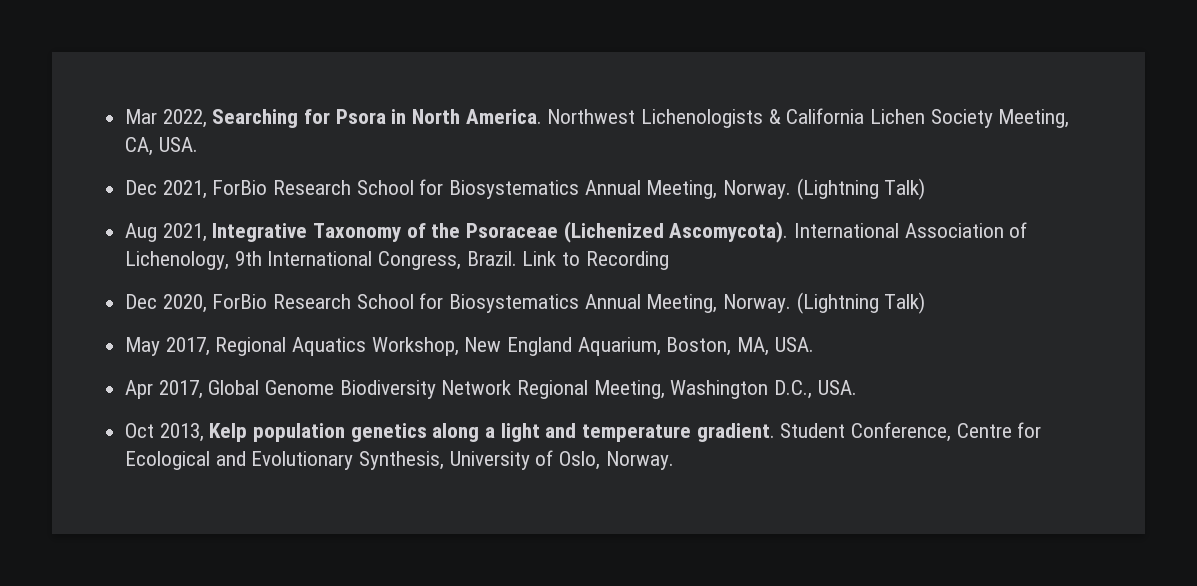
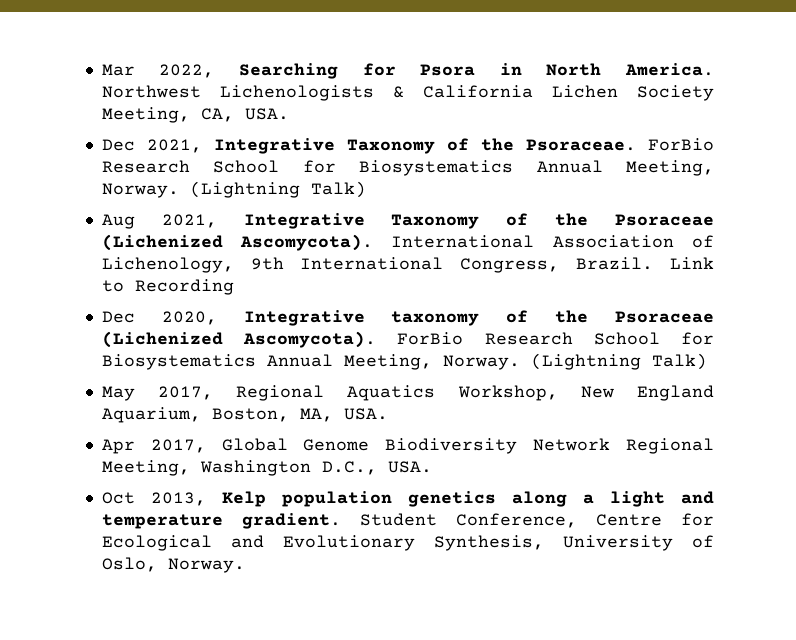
- Dec 2021, ForBio Research School for Biosystematics Annual Meeting, Norway.
+ Dec 2021, Integrative Taxonomy of the Psoraceae. ForBio Research School for Biosystematics Annual Meeting, Norway.
- Dec 2020, ForBio Research School for Biosystematics Annual Meeting, Norway.
+ Dec 2020, Integrative taxonomy of the Psoraceae (Lichenized Ascomycota). ForBio Research School for Biosystematics Annual Meeting, Norway.

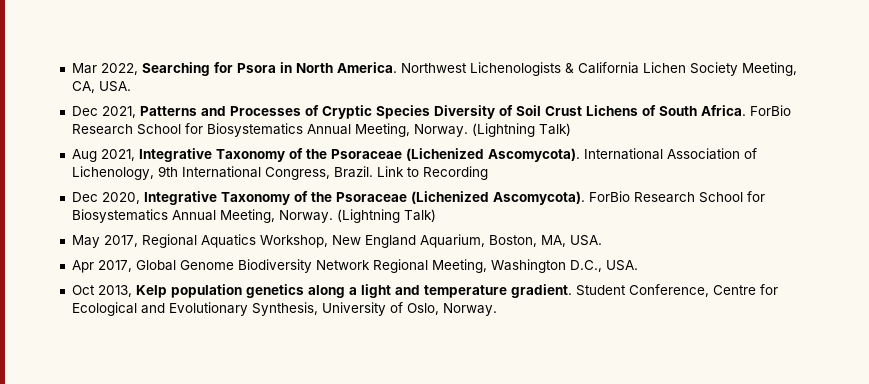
- Dec 2021, Integrative Taxonomy of the Psoraceae.
+ Dec 2021, Patterns and Processes of Cryptic Species Diversity of Soil Crust Lichens of South Africa.
- Dec 2020, Integrative taxonomy of the Psoraceae (Lichenized Ascomycota).
+ Dec 2020, Integrative Taxonomy of the Psoraceae (Lichenized Ascomycota).

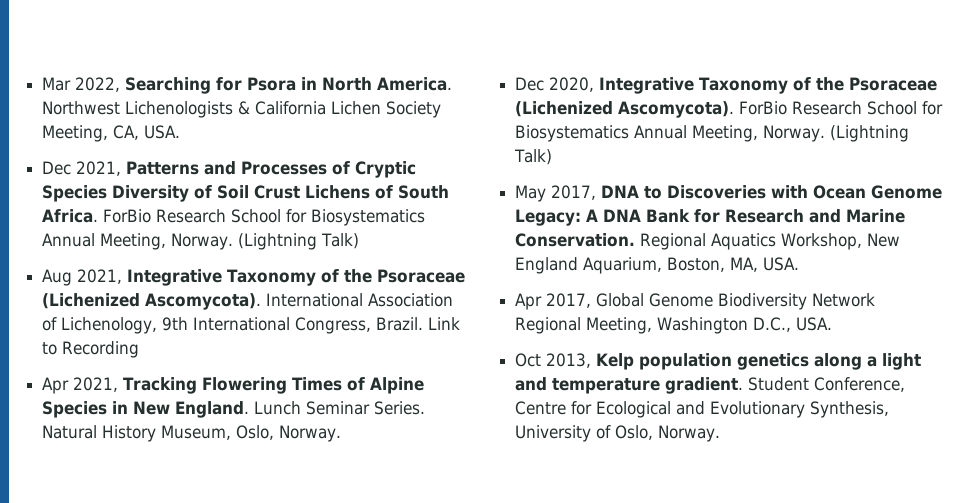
+ Apr 2021, Tracking Flowering Times of Alpine Species in New England. Lunch Seminar Series. Natural History Museum, Oslo, Norway.
- May 2017, Regional Aquatics Workshop, New England Aquarium, Boston, MA, USA.
+ May 2017, DNA to Discoveries with Ocean Genome Legacy: A DNA Bank for Research and Marine Conservation. Regional Aquatics Workshop, New England Aquarium, Boston, MA, USA.

